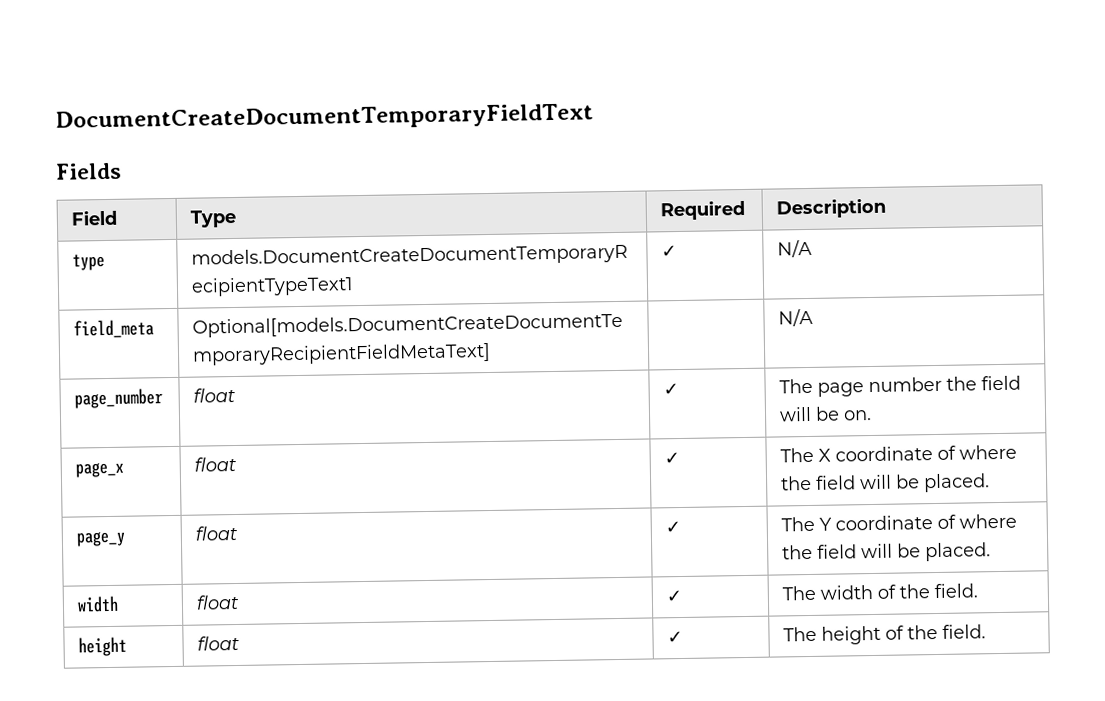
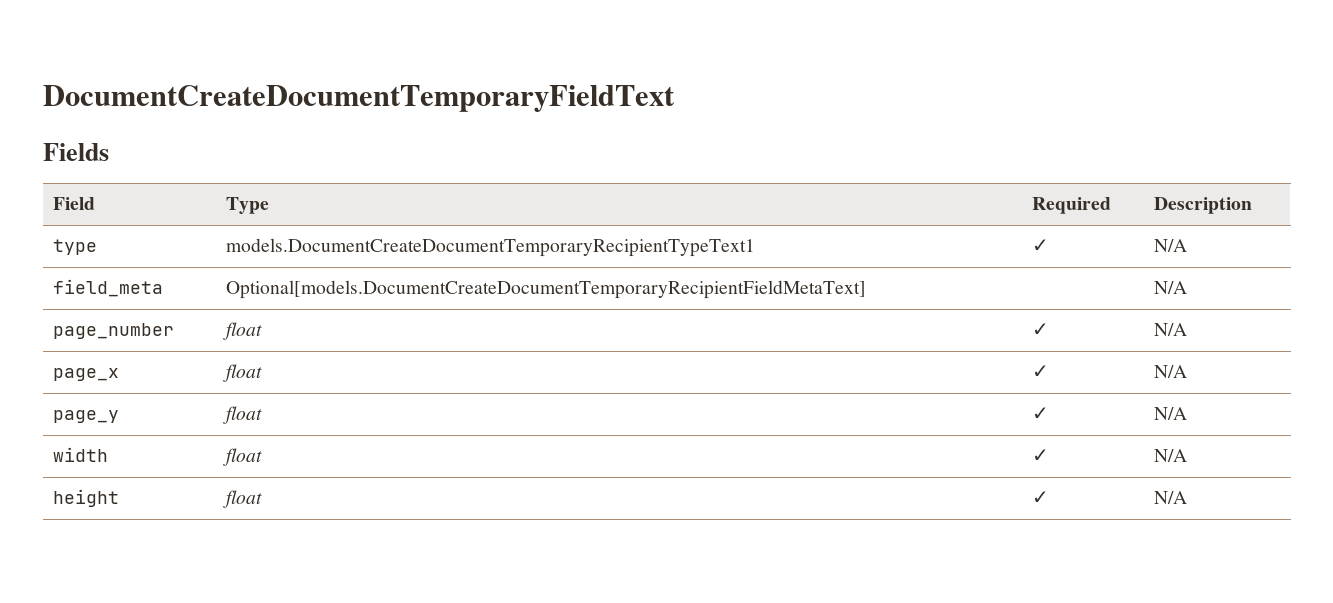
- page_number | float | ✓ | The page number the field will be on.
- page_x | float | ✓ | The X coordinate of where the field will be placed.
- page_y | float | ✓ | The Y coordinate of where the field will be placed.
- width | float | ✓ | The width of the field.
- height | float | ✓ | The height of the field.
+ page_number | float | ✓ | N/A
+ page_x | float | ✓ | N/A
+ page_y | float | ✓ | N/A
+ width | float | ✓ | N/A
+ height | float | ✓ | N/A

